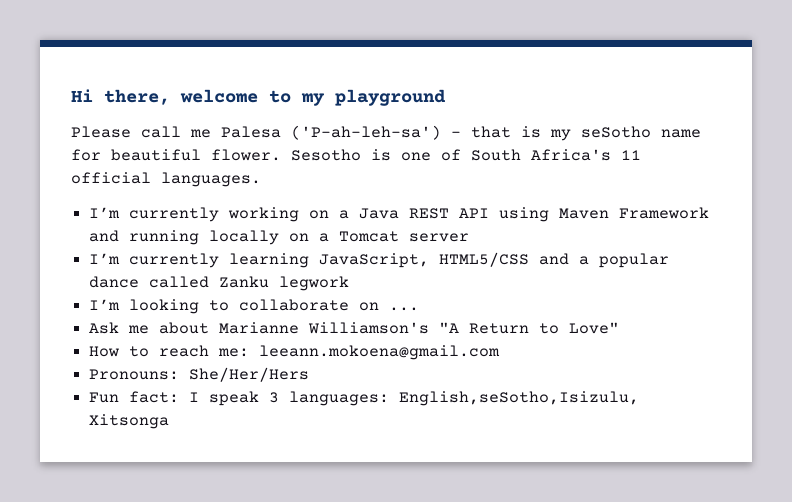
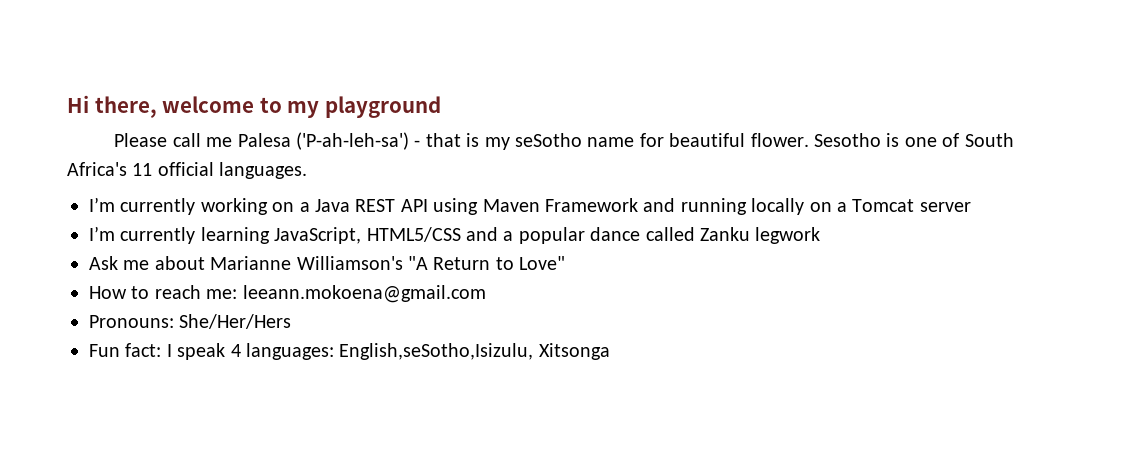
- I’m looking to collaborate on ...
- Fun fact: I speak 3 languages: English,seSotho,Isizulu, Xitsonga
+ Fun fact: I speak 4 languages: English,seSotho,Isizulu, Xitsonga

